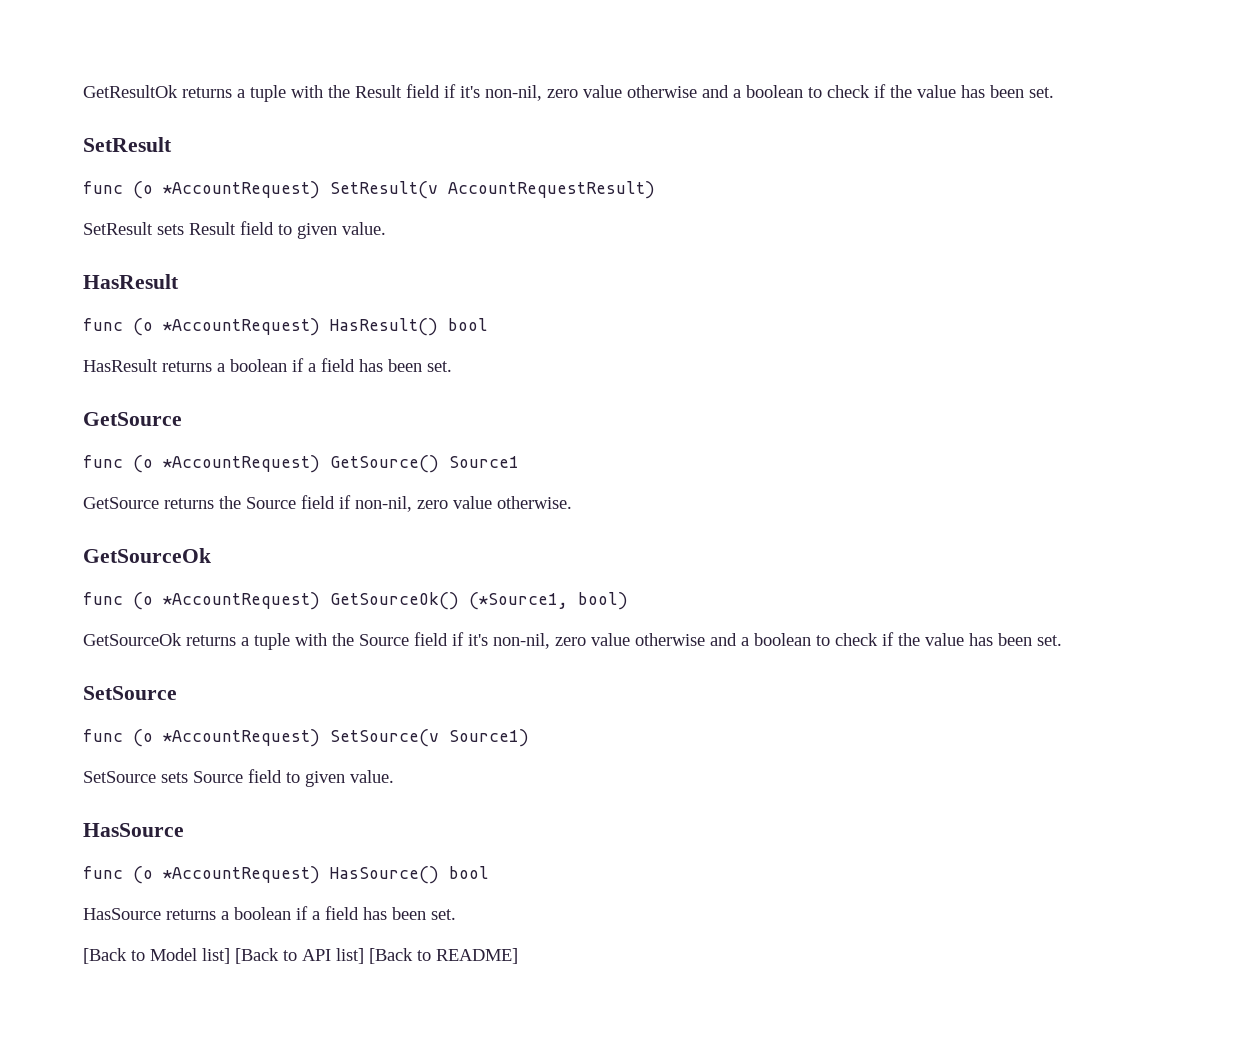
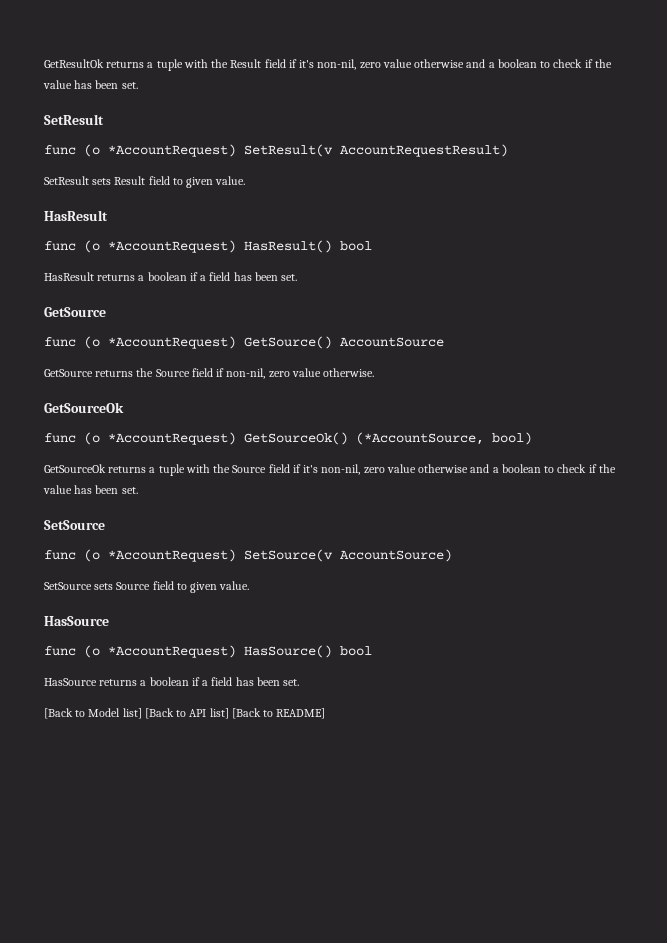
- func (o *AccountRequest) GetSource() Source1
+ func (o *AccountRequest) GetSource() AccountSource
- func (o *AccountRequest) GetSourceOk() (*Source1, bool)
+ func (o *AccountRequest) GetSourceOk() (*AccountSource, bool)
- func (o *AccountRequest) SetSource(v Source1)
+ func (o *AccountRequest) SetSource(v AccountSource)

